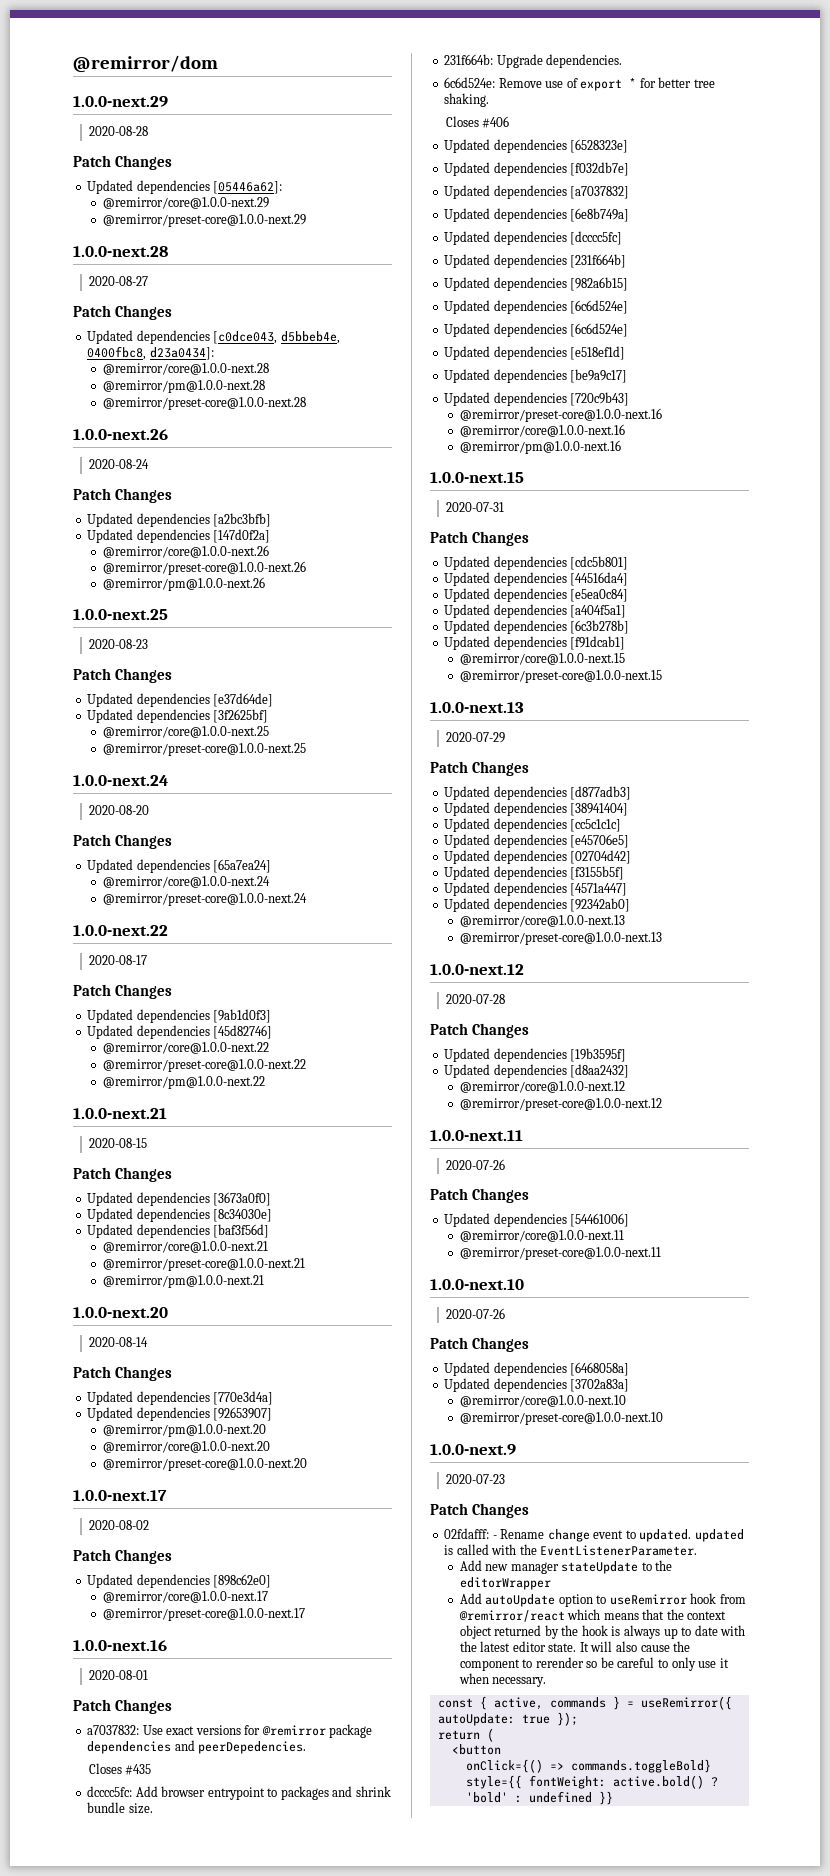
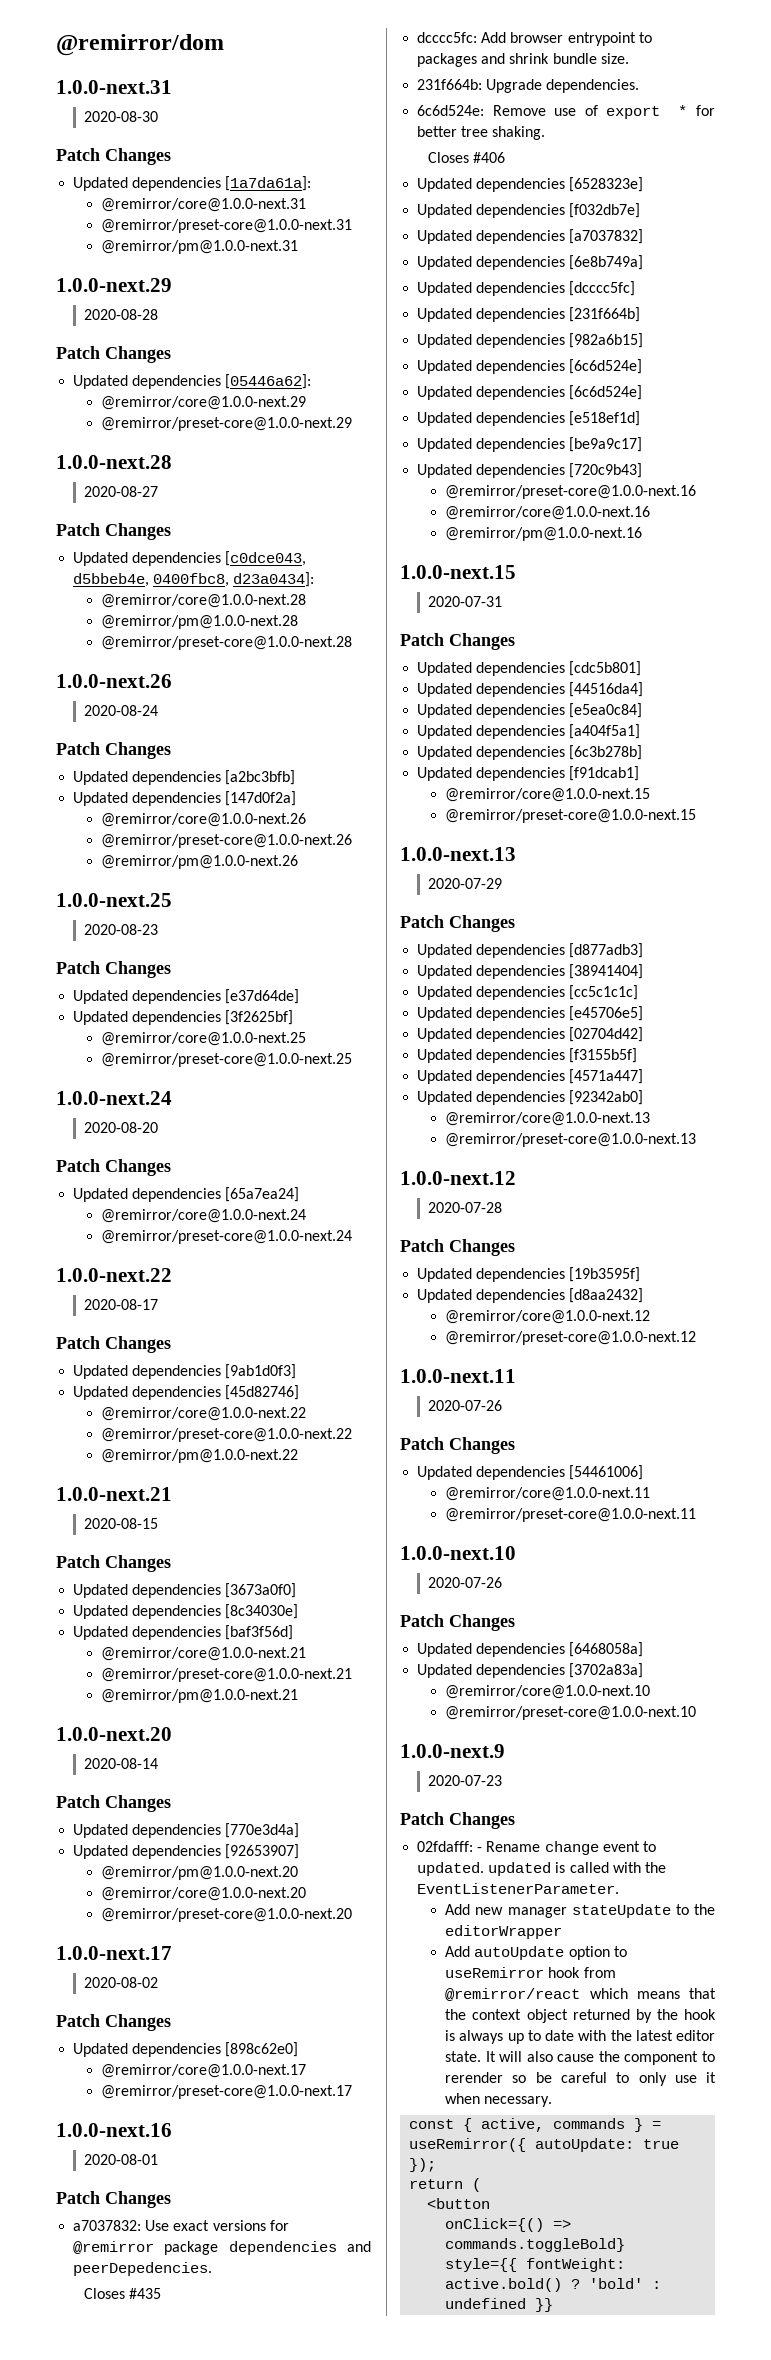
+ 1.0.0-next.31
+ 2020-08-30
+ Patch Changes
+ Updated dependencies [1a7da61a]:
+ @remirror/core@1.0.0-next.31
+ @remirror/preset-core@1.0.0-next.31
+ @remirror/pm@1.0.0-next.31

